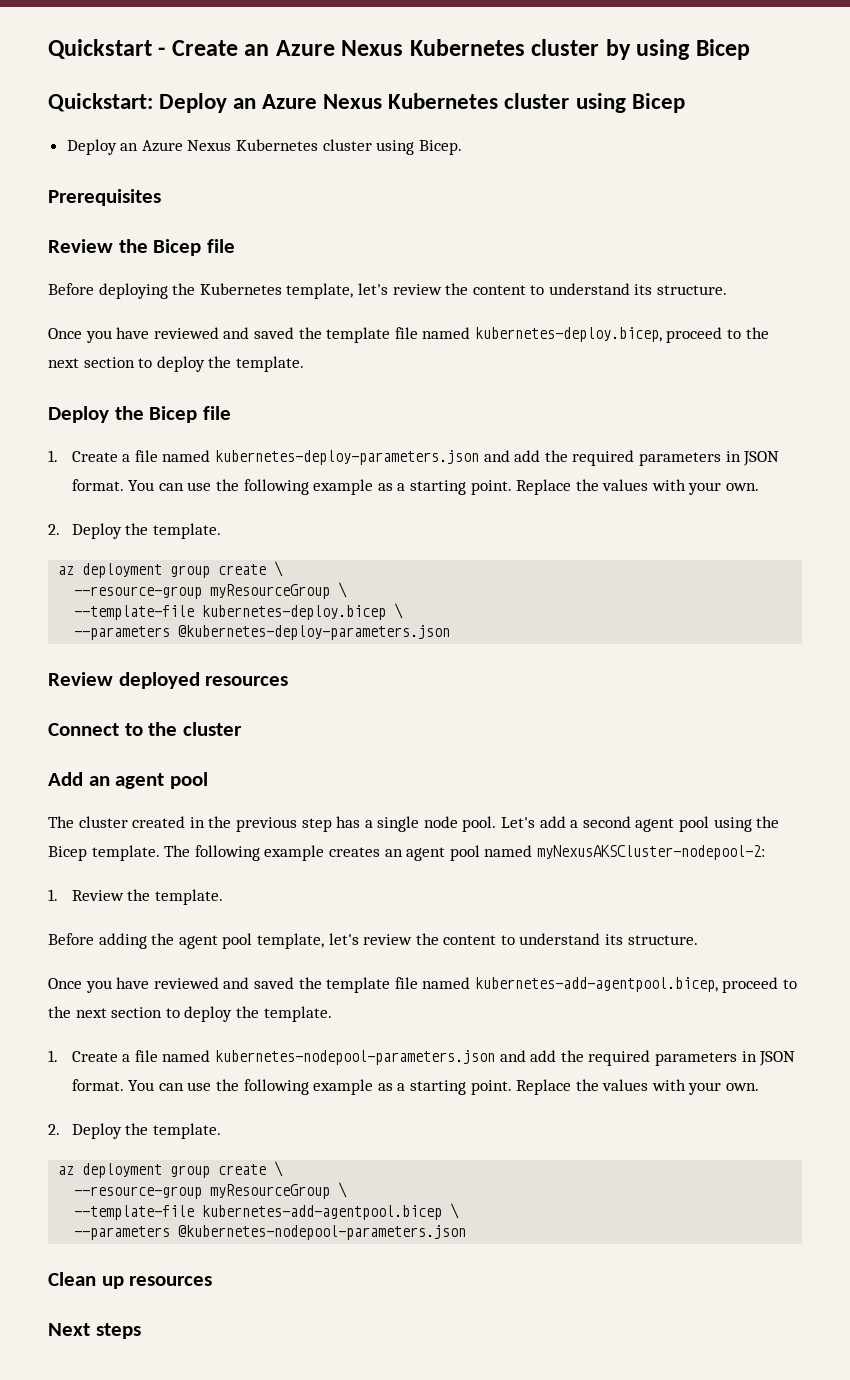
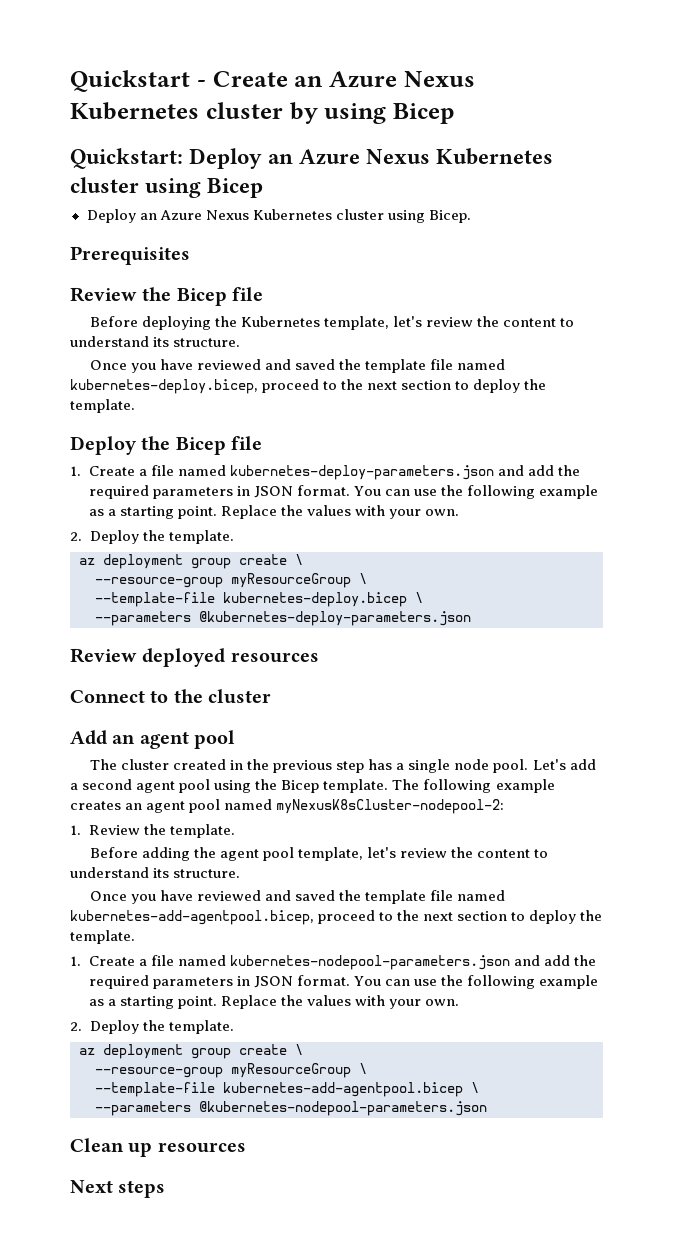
- The following example creates an agent pool named myNexusAKSCluster-nodepool-2:
+ The following example creates an agent pool named myNexusK8sCluster-nodepool-2:

